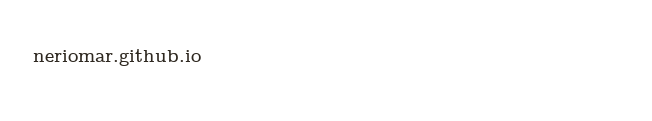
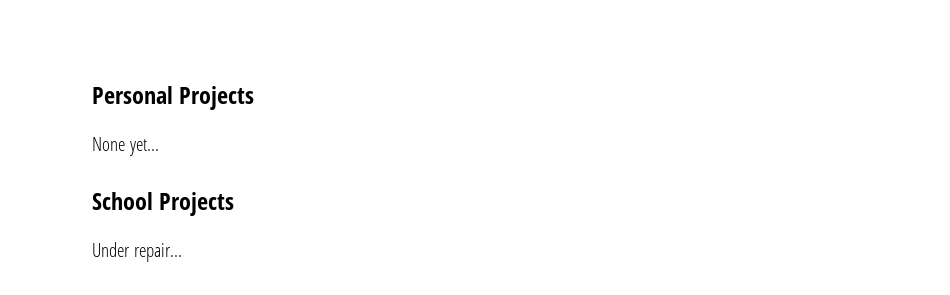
- neriomar.github.io
+ Personal Projects
+ None yet...
+ School Projects
+ Under repair...

